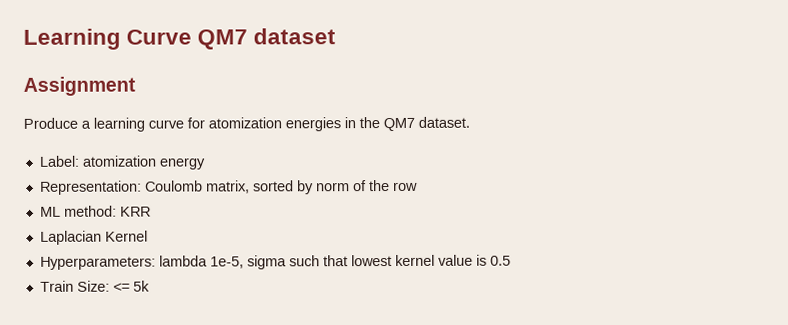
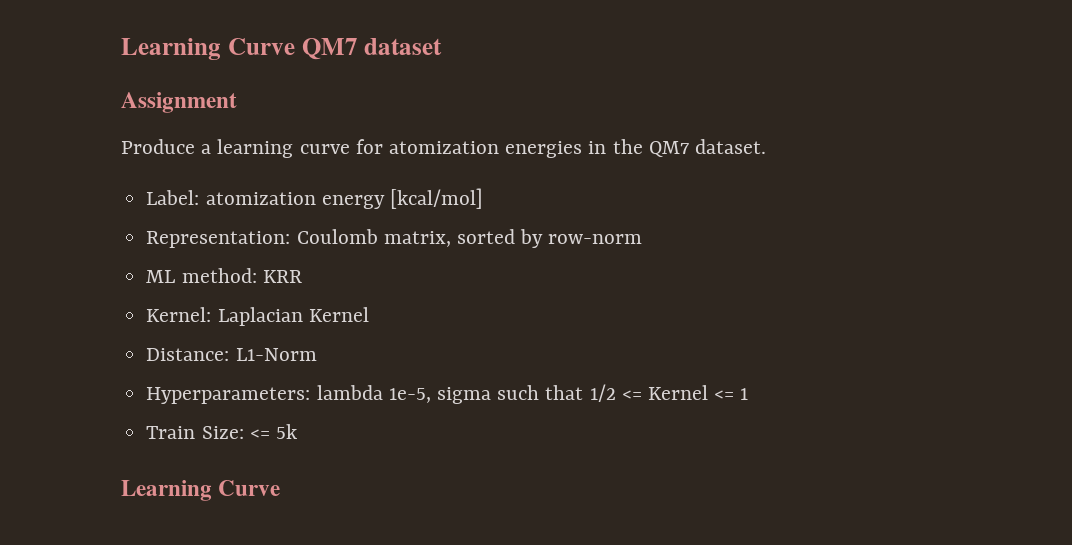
- Label: atomization energy
+ Label: atomization energy [kcal/mol]
- Representation: Coulomb matrix, sorted by norm of the row
+ Representation: Coulomb matrix, sorted by row-norm
- Laplacian Kernel
+ Kernel: Laplacian Kernel
+ Distance: L1-Norm
- Hyperparameters: lambda 1e-5, sigma such that lowest kernel value is 0.5
+ Hyperparameters: lambda 1e-5, sigma such that 1/2 <= Kernel <= 1
  Train Size: <= 5k
+ Learning Curve

